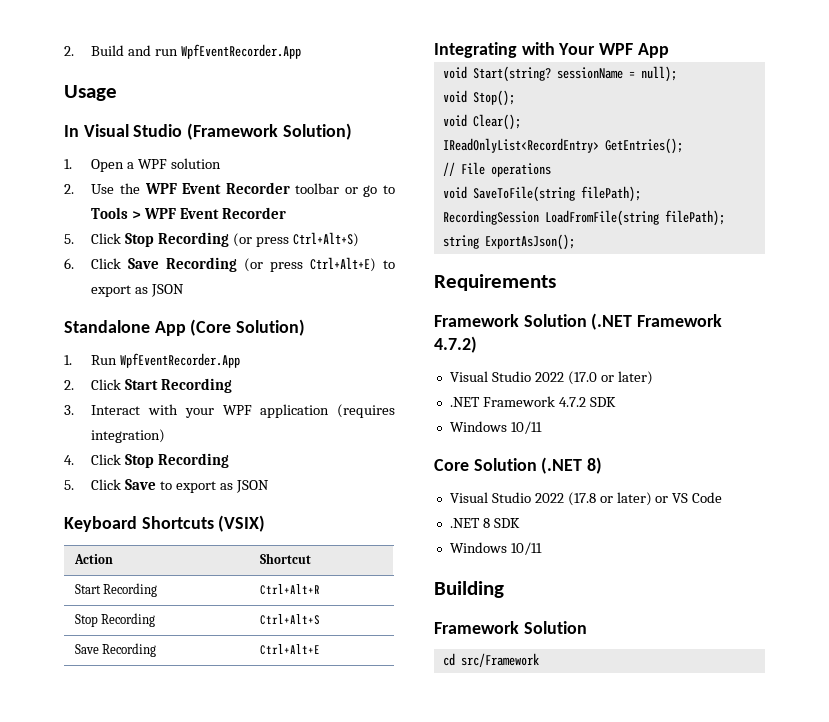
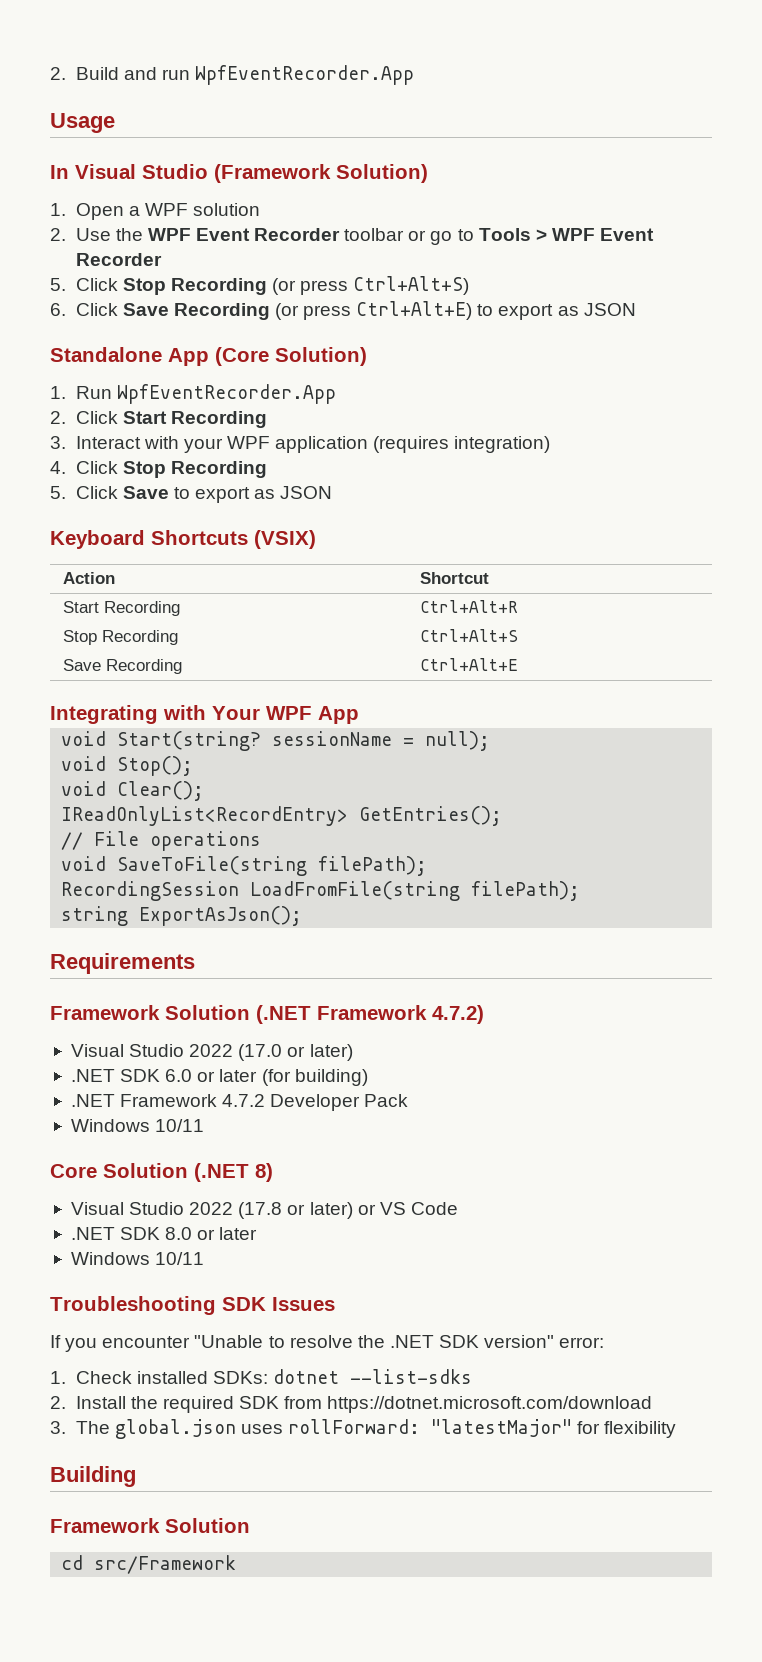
+ .NET SDK 6.0 or later (for building)
- .NET Framework 4.7.2 SDK
+ .NET Framework 4.7.2 Developer Pack
- .NET 8 SDK
+ .NET SDK 8.0 or later
  Windows 10/11
+ Troubleshooting SDK Issues
+ If you encounter "Unable to resolve the .NET SDK version" error:
+ 1. Check installed SDKs: dotnet --list-sdks
+ 2. Install the required SDK from https://dotnet.microsoft.com/download
+ 3. The global.json uses rollForward: "latestMajor" for flexibility

